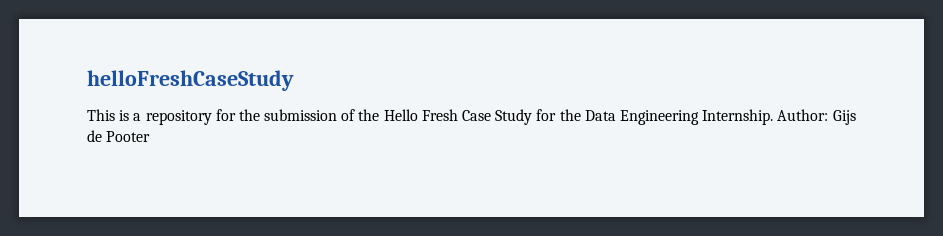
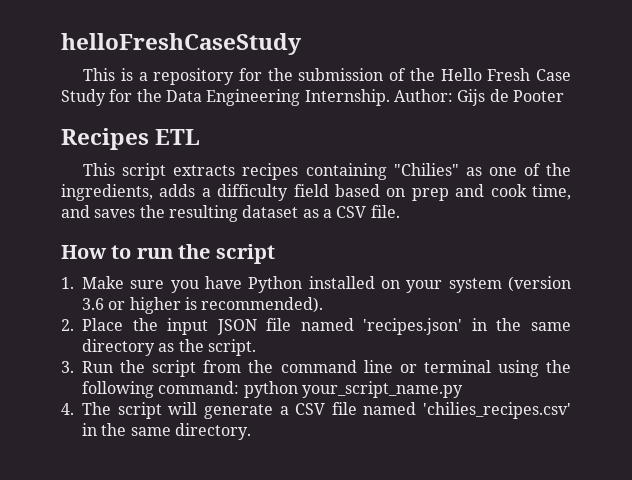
+ Recipes ETL
+ This script extracts recipes containing "Chilies" as one of the ingredients, adds a difficulty field based on prep and cook time, and saves the resulting dataset as a CSV file.
+ How to run the script
+ 1. Make sure you have Python installed on your system (version 3.6 or higher is recommended).
+ 2. Place the input JSON file named 'recipes.json' in the same directory as the script.
+ 3. Run the script from the command line or terminal using the following command: python your_script_name.py
+ 4. The script will generate a CSV file named 'chilies_recipes.csv' in the same directory.

